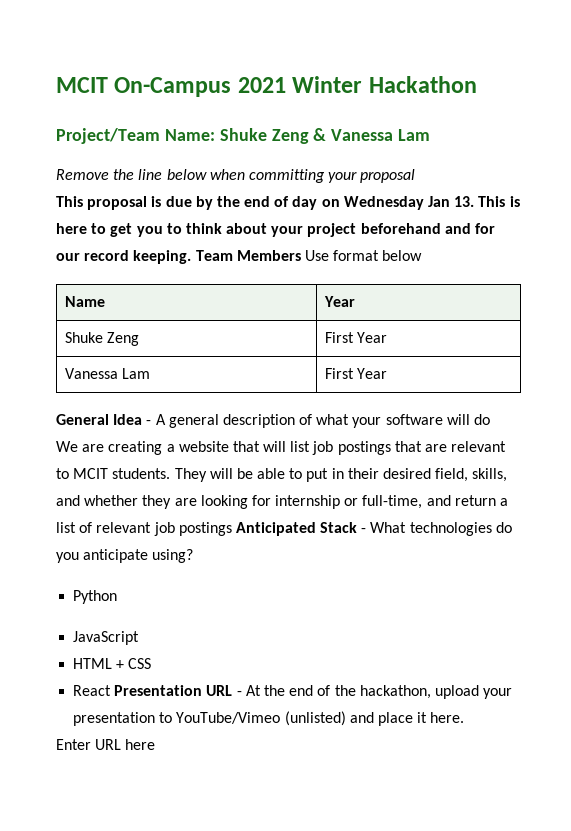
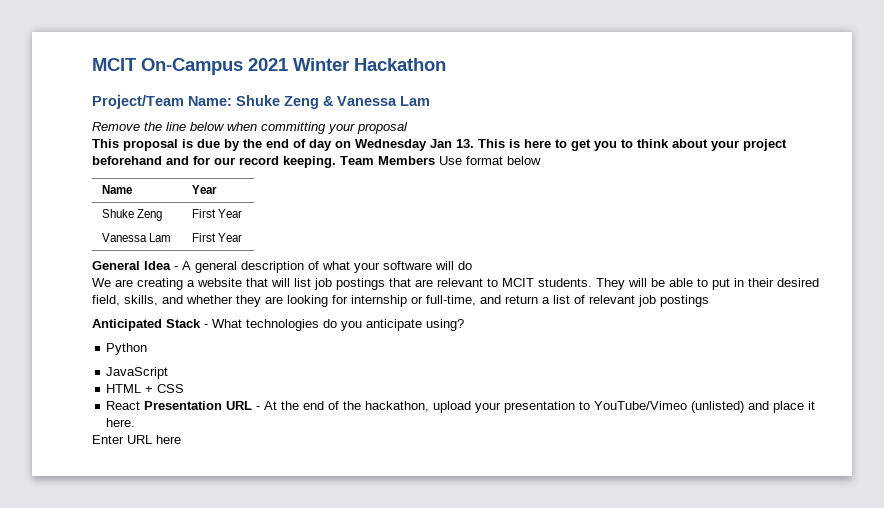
- They will be able to put in their desired field, skills, and whether they are looking for internship or full-time, and return a list of relevant job postings Anticipated Stack - What technologies do you anticipate using?
+ They will be able to put in their desired field, skills, and whether they are looking for internship or full-time, and return a list of relevant job postings
+ Anticipated Stack - What technologies do you anticipate using?

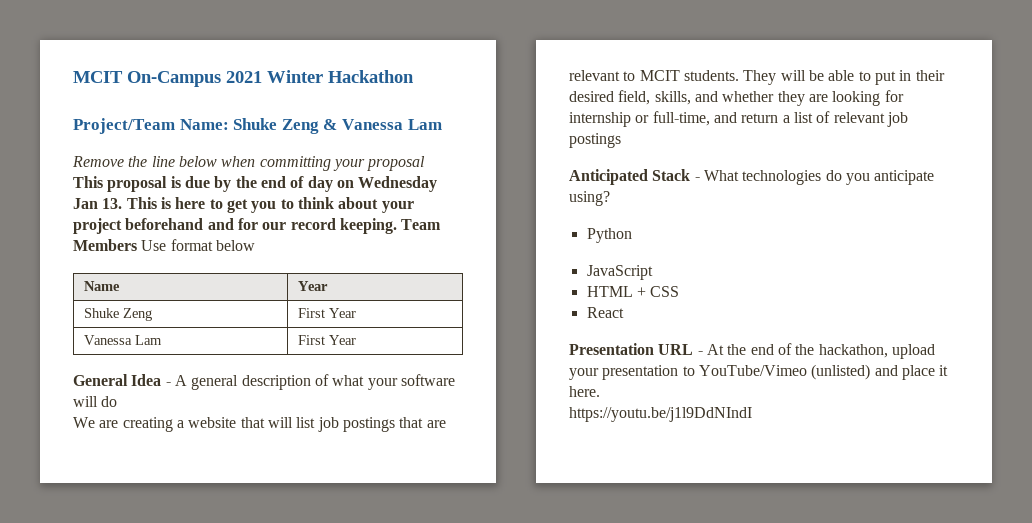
- React Presentation URL - At the end of the hackathon, upload your presentation to YouTube/Vimeo (unlisted) and place it here.
+ React
+ Presentation URL - At the end of the hackathon, upload your presentation to YouTube/Vimeo (unlisted) and place it here.
- Enter URL here
+ https://youtu.be/j1l9DdNIndI

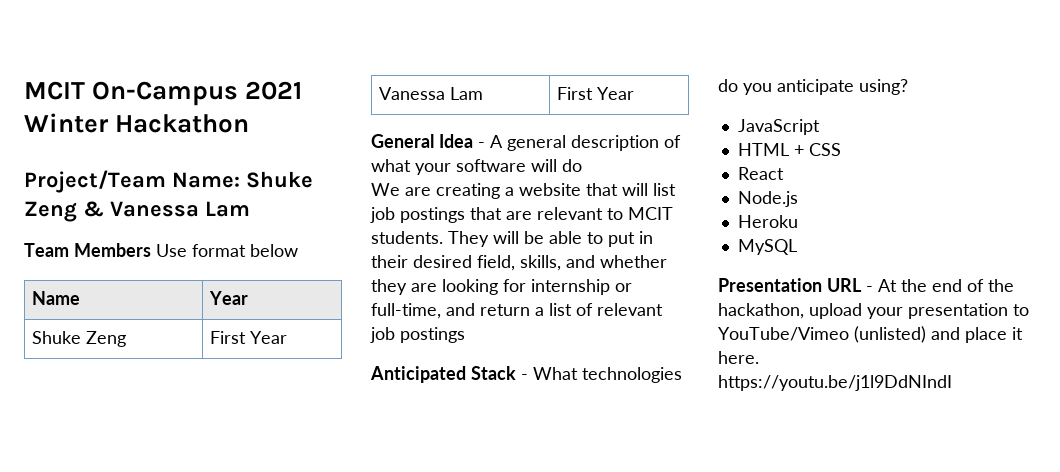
- Remove the line below when committing your proposal
- This proposal is due by the end of day on Wednesday Jan 13. This is here to get you to think about your project beforehand and for our record keeping.
- Python
+ Node.js
+ Heroku
+ MySQL

